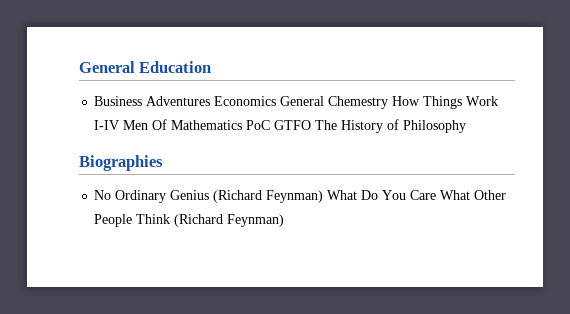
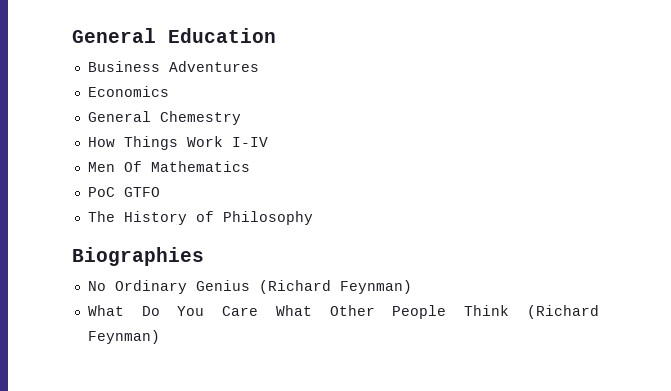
- Business Adventures Economics General Chemestry How Things Work I-IV Men Of Mathematics PoC GTFO The History of Philosophy
+ Business Adventures
+ Economics
+ General Chemestry
+ How Things Work I-IV
+ Men Of Mathematics
+ PoC GTFO
+ The History of Philosophy
- No Ordinary Genius (Richard Feynman) What Do You Care What Other People Think (Richard Feynman)
+ No Ordinary Genius (Richard Feynman)
+ What Do You Care What Other People Think (Richard Feynman)

